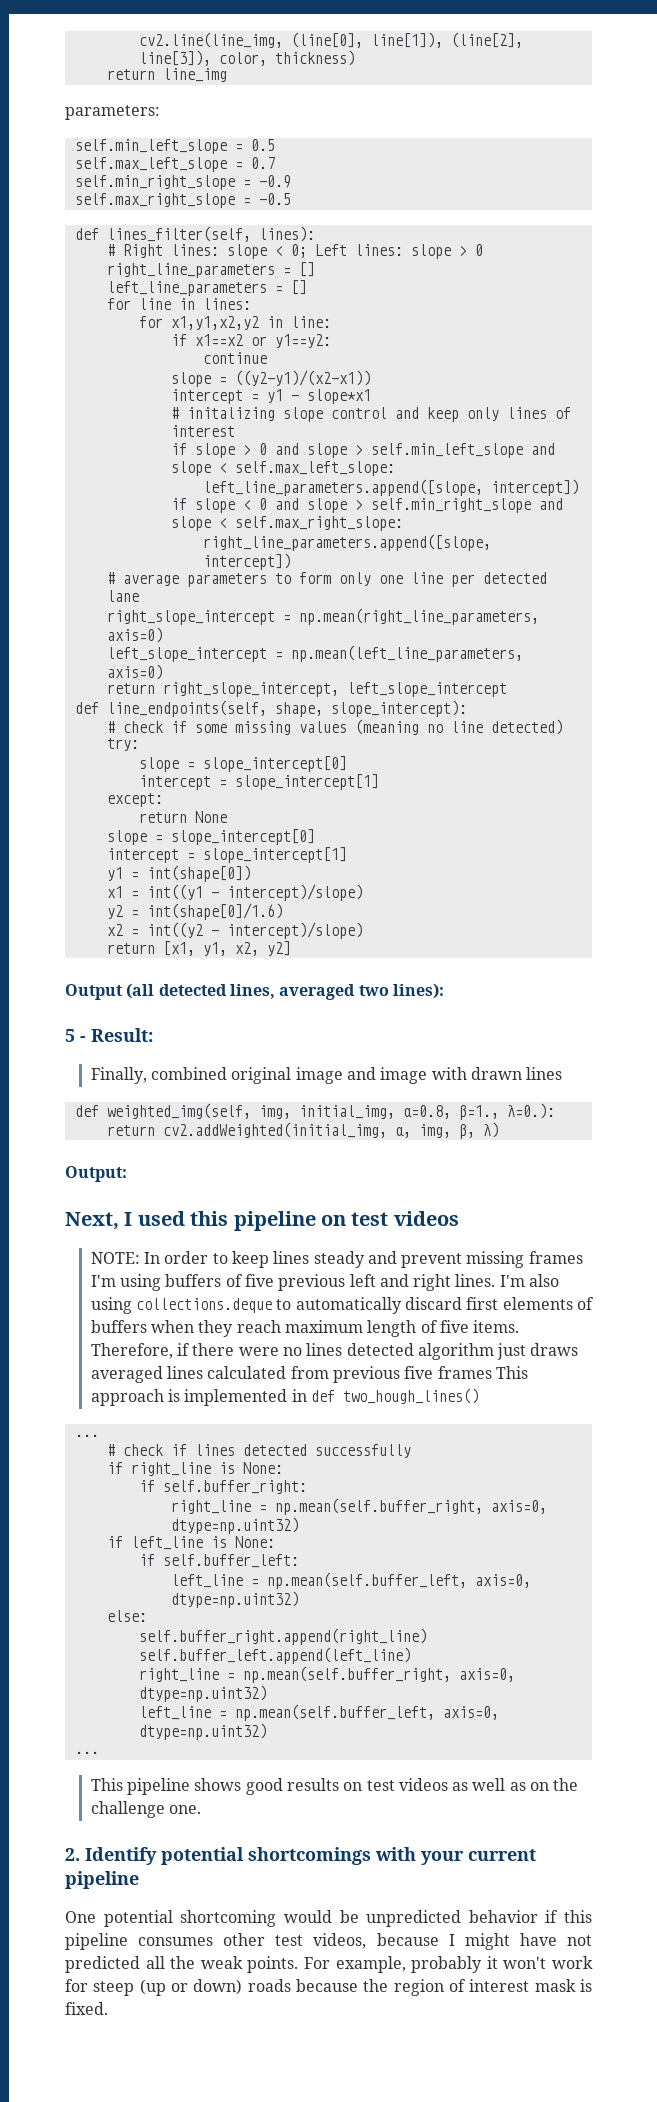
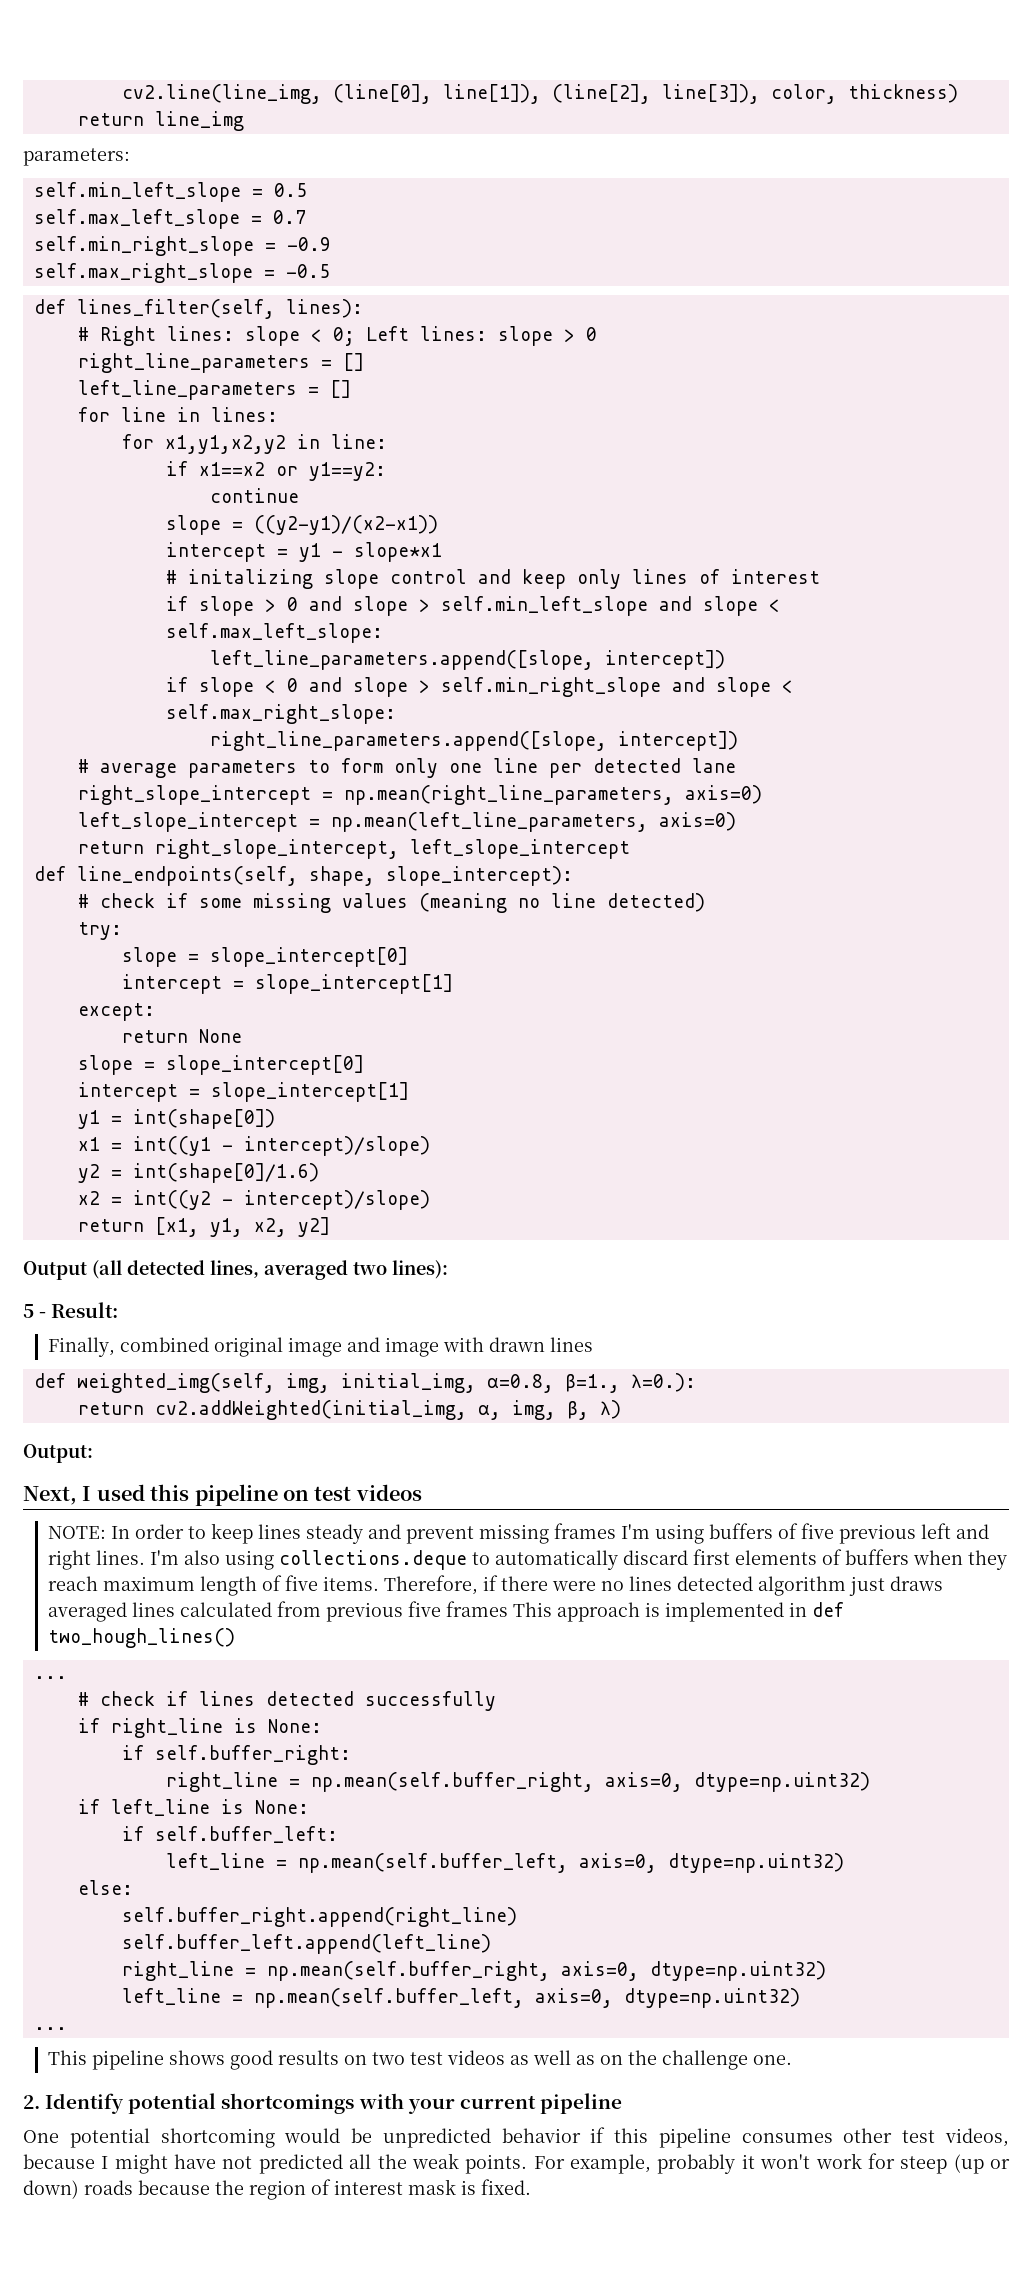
- This pipeline shows good results on test videos as well as on the challenge one.
+ This pipeline shows good results on two test videos as well as on the challenge one.

